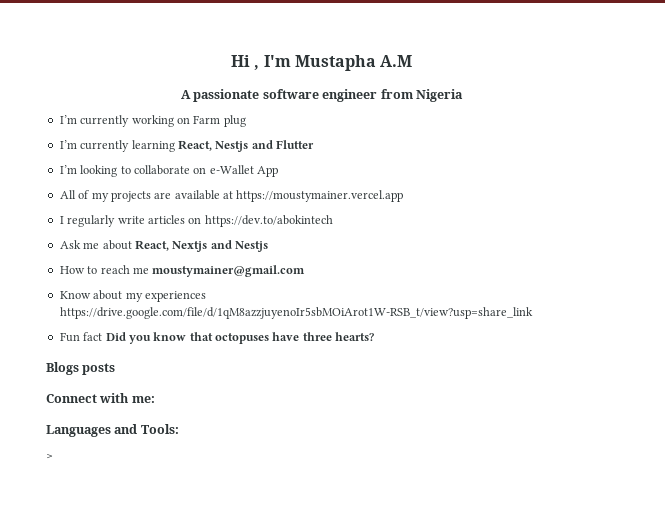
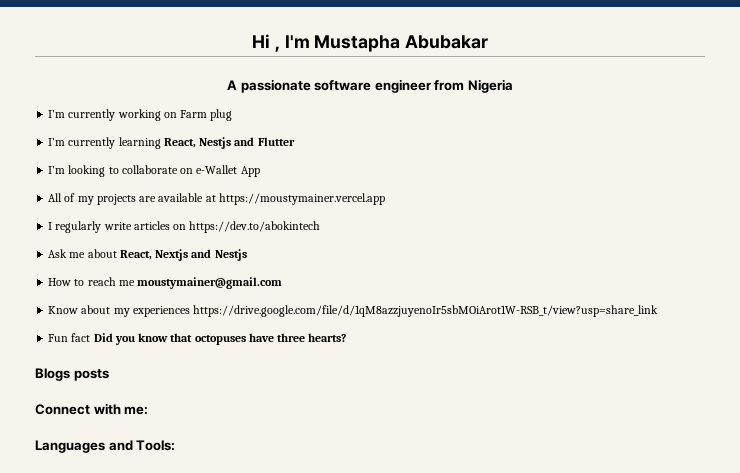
- Hi , I'm Mustapha A.M
+ Hi , I'm Mustapha Abubakar
- >

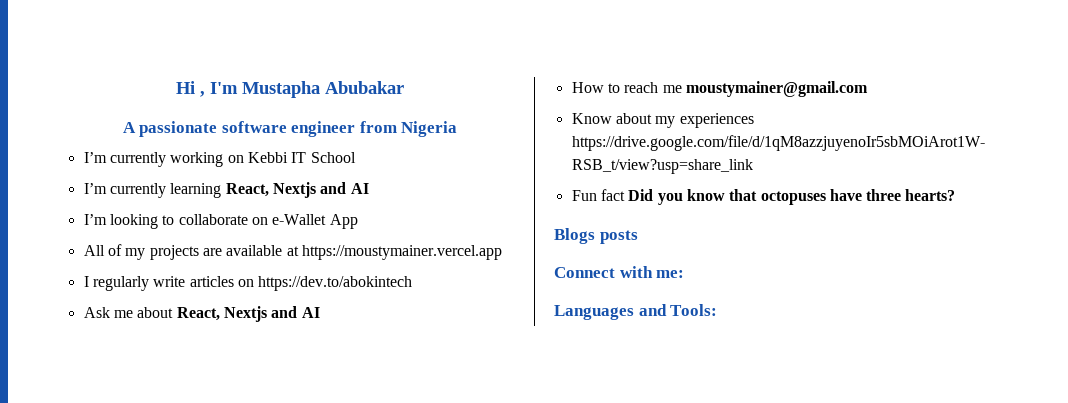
- I’m currently working on Farm plug
+ I’m currently working on Kebbi IT School
- I’m currently learning React, Nestjs and Flutter
+ I’m currently learning React, Nextjs and AI
- Ask me about React, Nextjs and Nestjs
+ Ask me about React, Nextjs and AI

